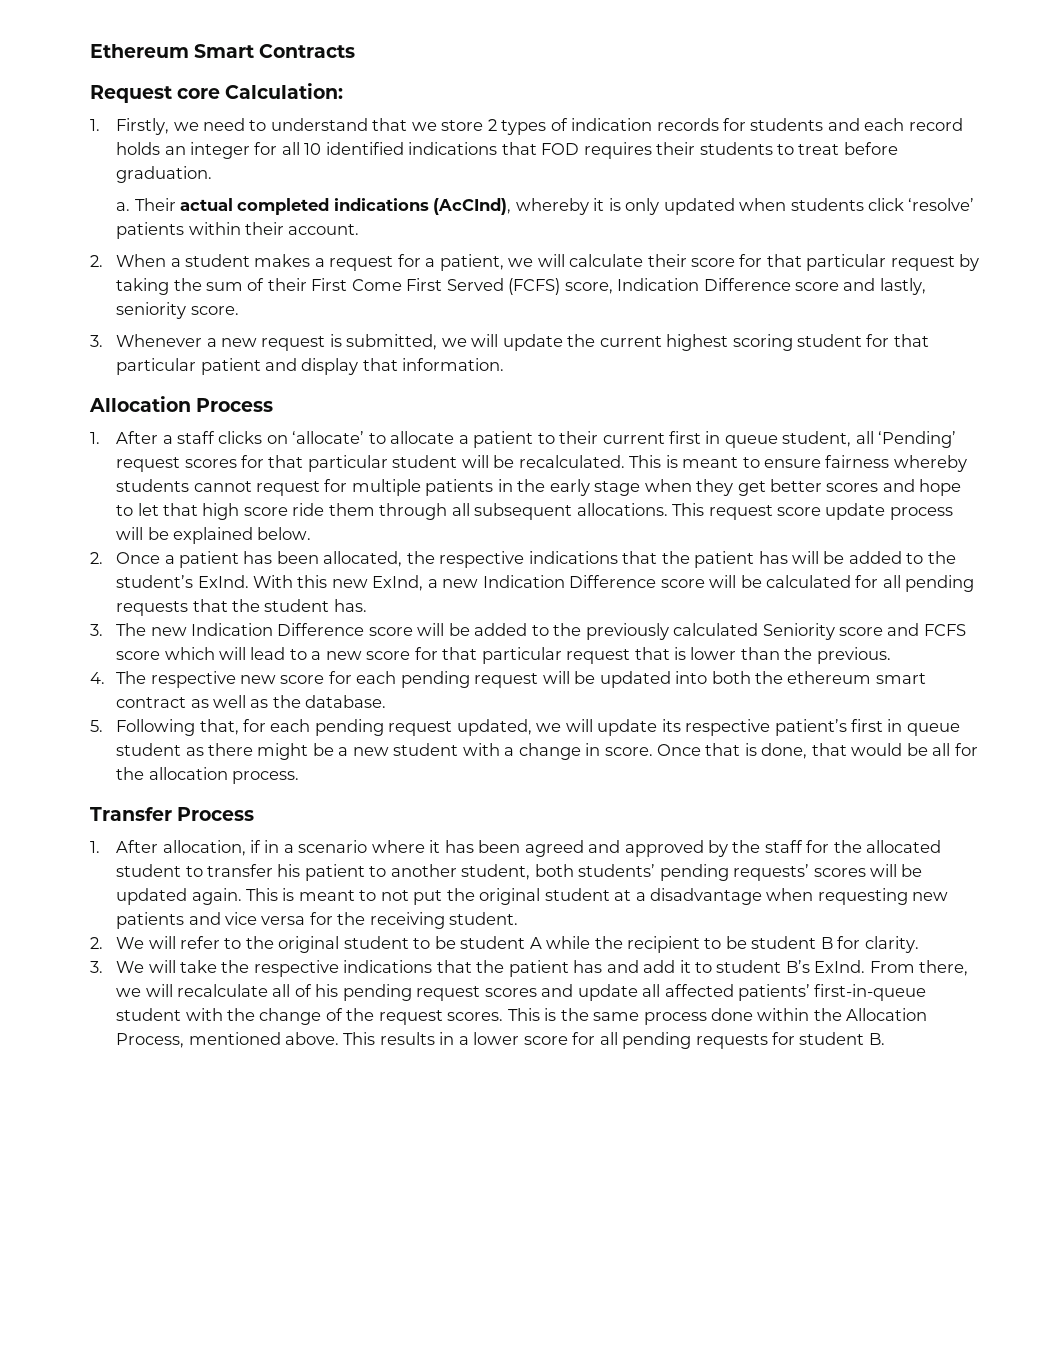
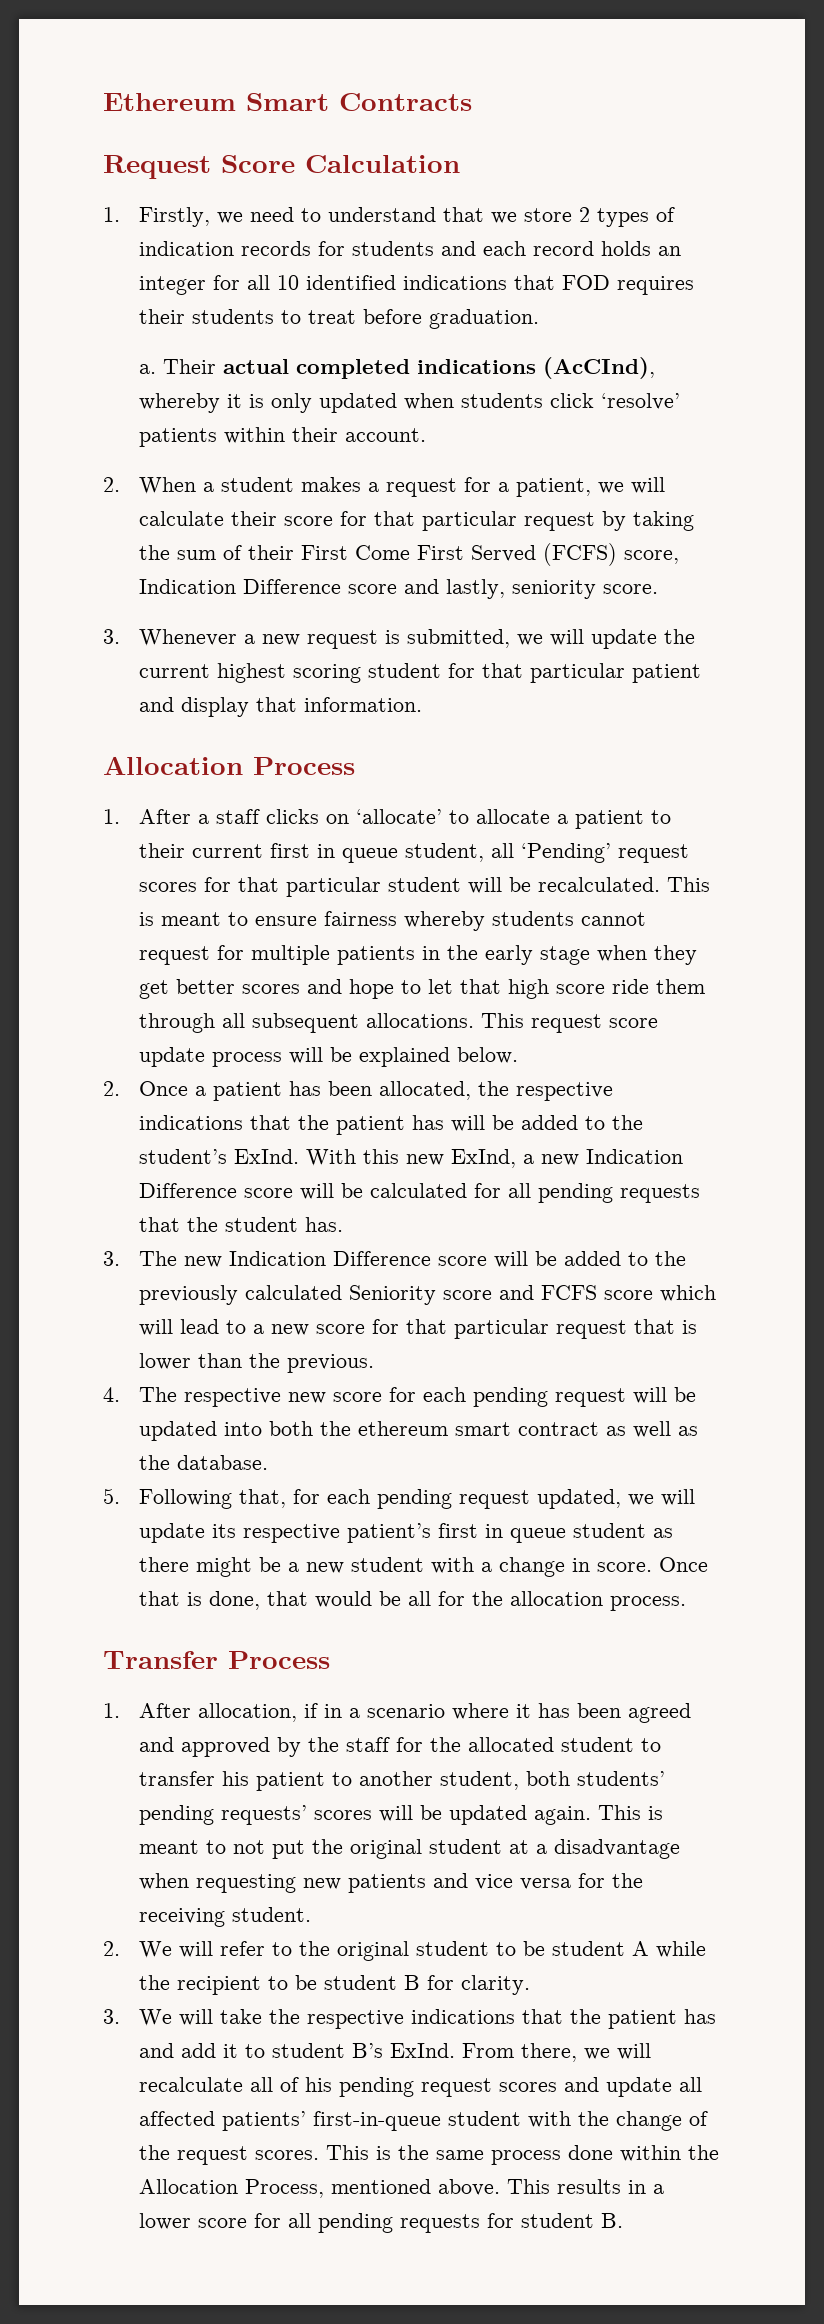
- Request core Calculation:
+ Request Score Calculation

